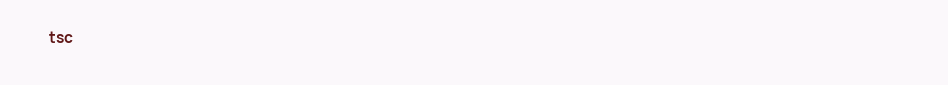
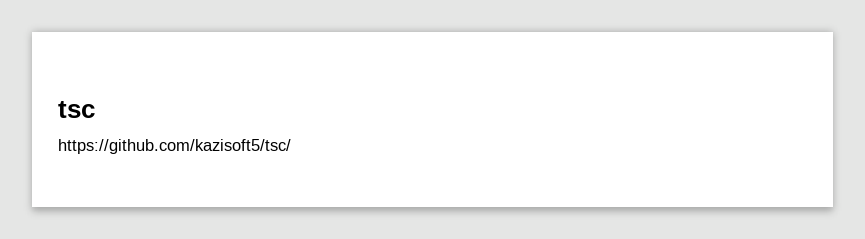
+ https://github.com/kazisoft5/tsc/

